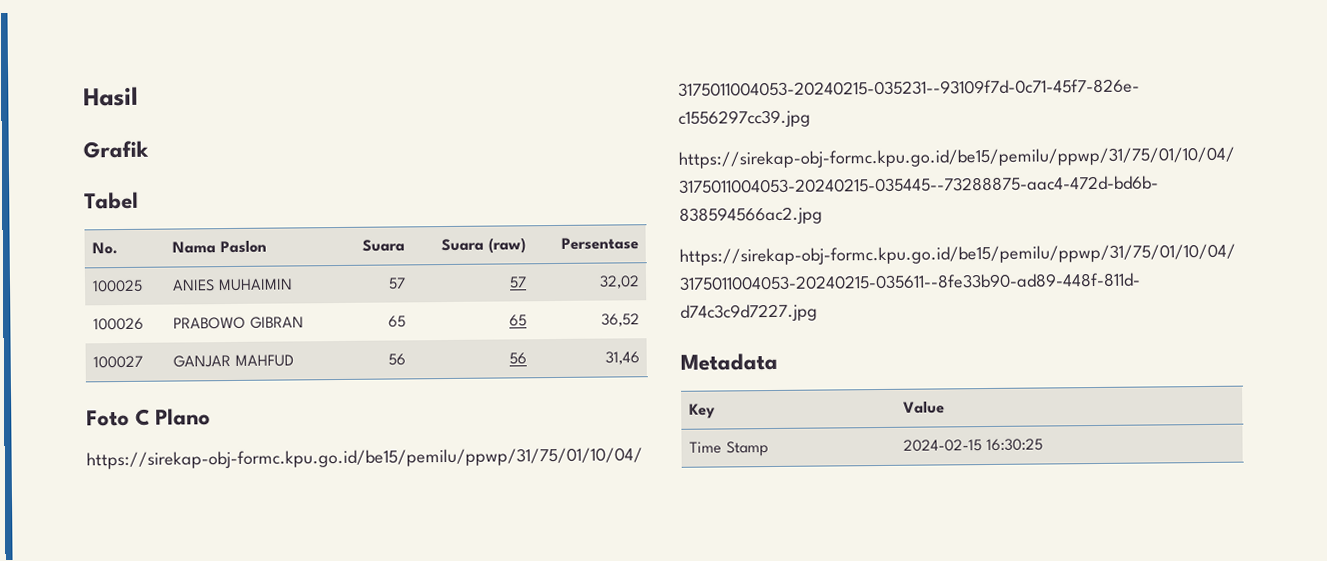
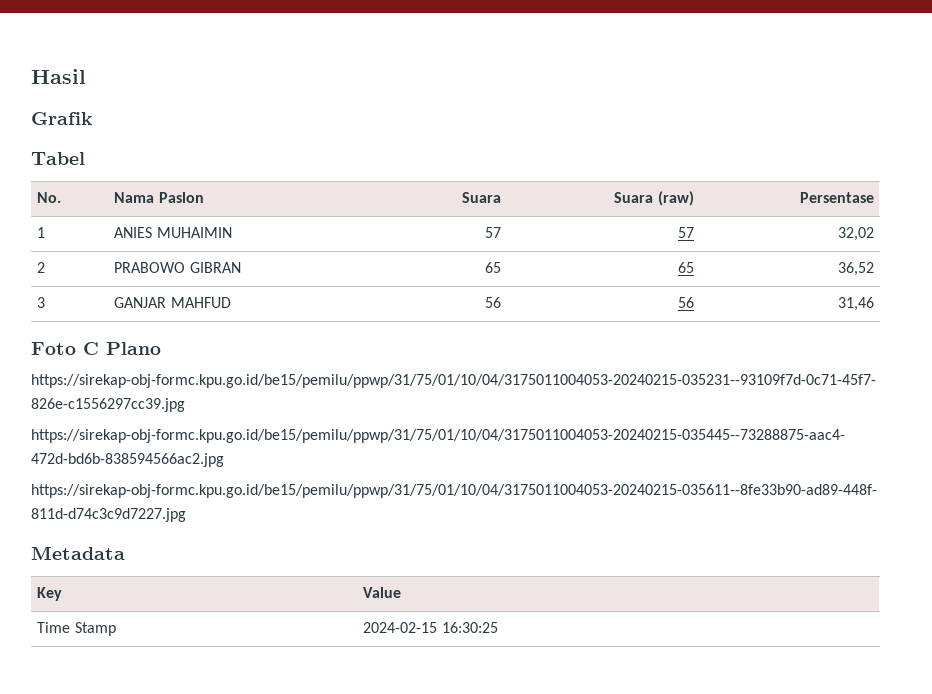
- 100025 | ANIES MUHAIMIN | 57 | 57 | 32,02
+ 1 | ANIES MUHAIMIN | 57 | 57 | 32,02
- 100026 | PRABOWO GIBRAN | 65 | 65 | 36,52
+ 2 | PRABOWO GIBRAN | 65 | 65 | 36,52
- 100027 | GANJAR MAHFUD | 56 | 56 | 31,46
+ 3 | GANJAR MAHFUD | 56 | 56 | 31,46

